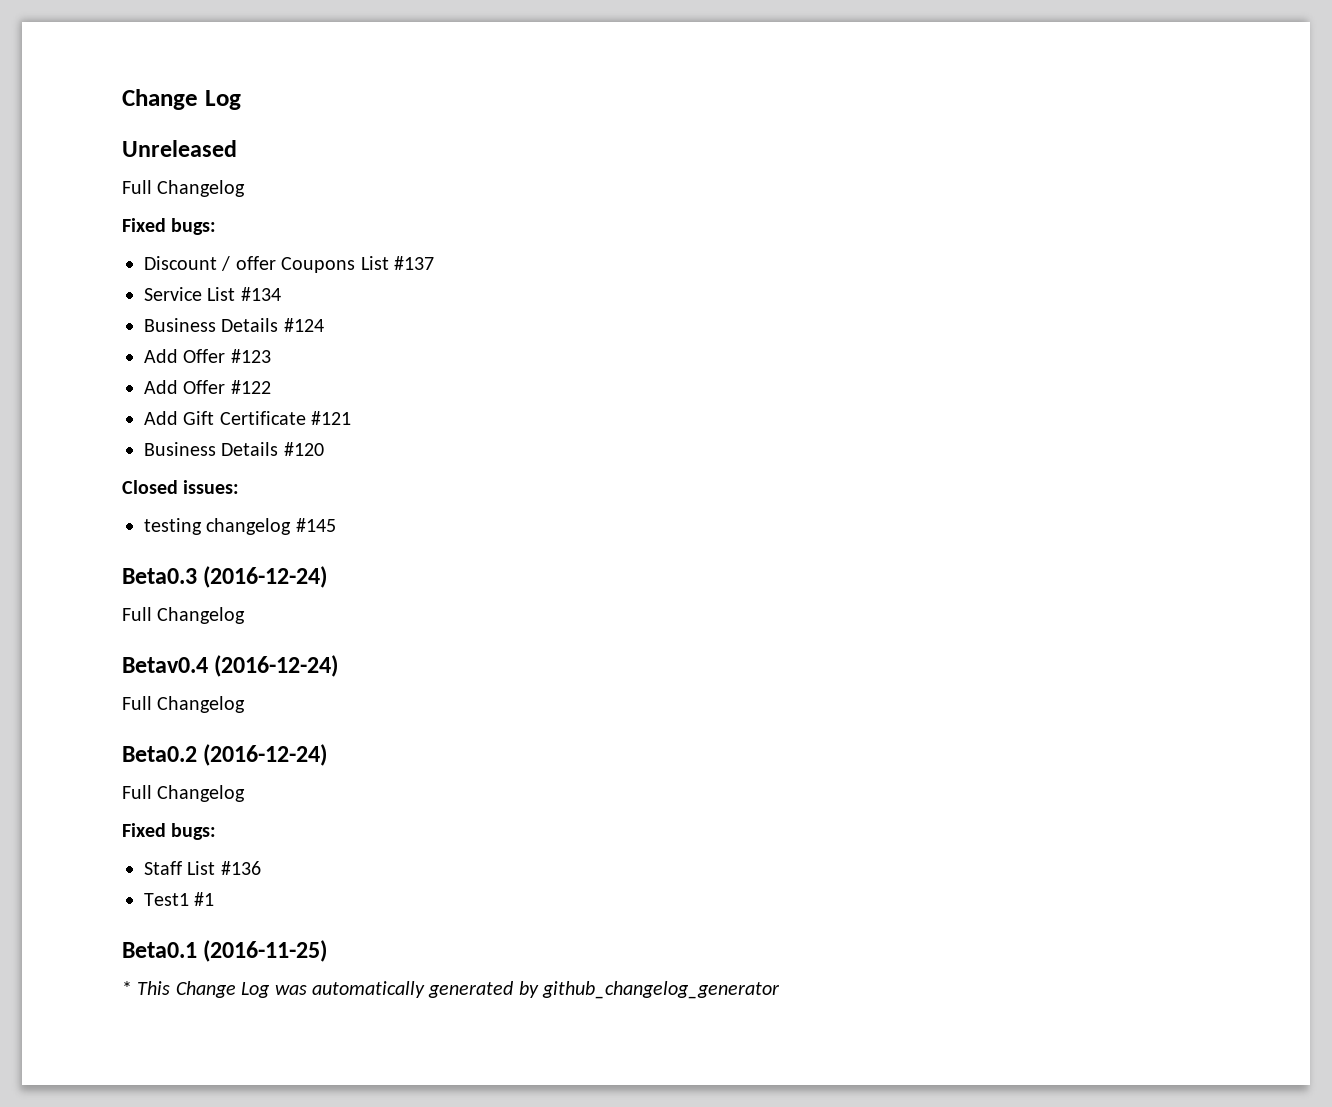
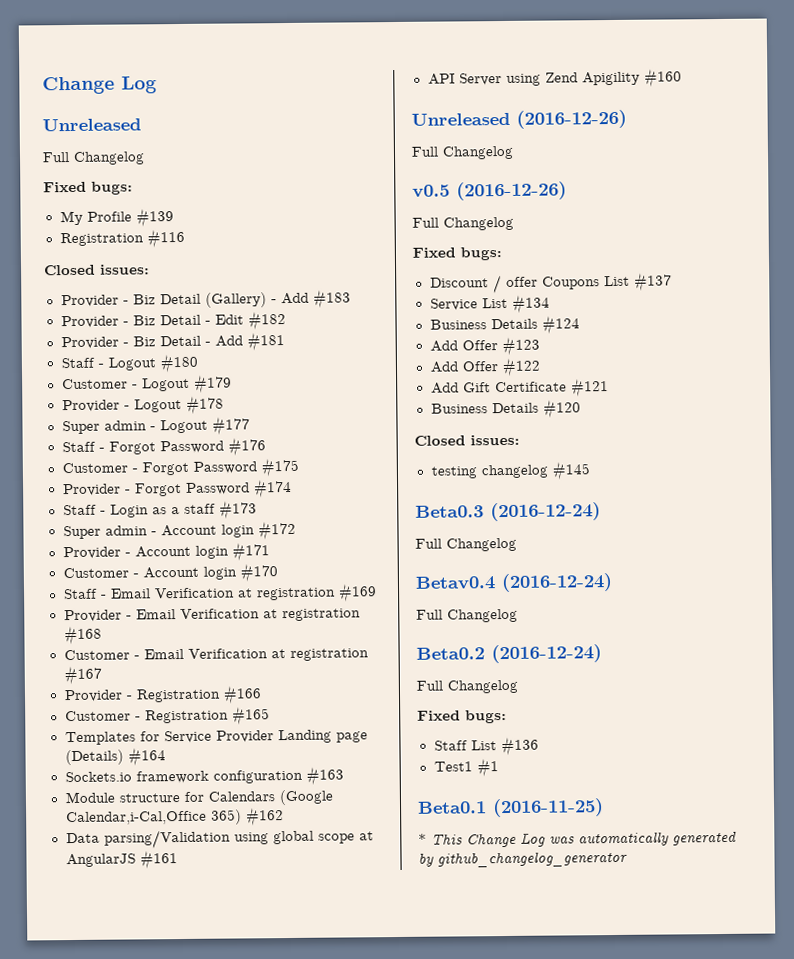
+ My Profile #139
+ Registration #116
+ Closed issues:
+ Provider - Biz Detail (Gallery) - Add #183
+ Provider - Biz Detail - Edit #182
+ Provider - Biz Detail - Add #181
+ Staff - Logout #180
+ Customer - Logout #179
+ Provider - Logout #178
+ Super admin - Logout #177
+ Staff - Forgot Password #176
+ Customer - Forgot Password #175
+ Provider - Forgot Password #174
+ Staff - Login as a staff #173
+ Super admin - Account login #172
+ Provider - Account login #171
+ Customer - Account login #170
+ Staff - Email Verification at registration #169
+ Provider - Email Verification at registration #168
+ Customer - Email Verification at registration #167
+ Provider - Registration #166
+ Customer - Registration #165
+ Templates for Service Provider Landing page (Details) #164
+ Sockets.io framework configuration #163
+ Module structure for Calendars (Google Calendar,i-Cal,Office 365) #162
+ Data parsing/Validation using global scope at AngularJS #161
+ API Server using Zend Apigility #160
+ Unreleased (2016-12-26)
+ Full Changelog
+ v0.5 (2016-12-26)
+ Full Changelog
+ Fixed bugs:

